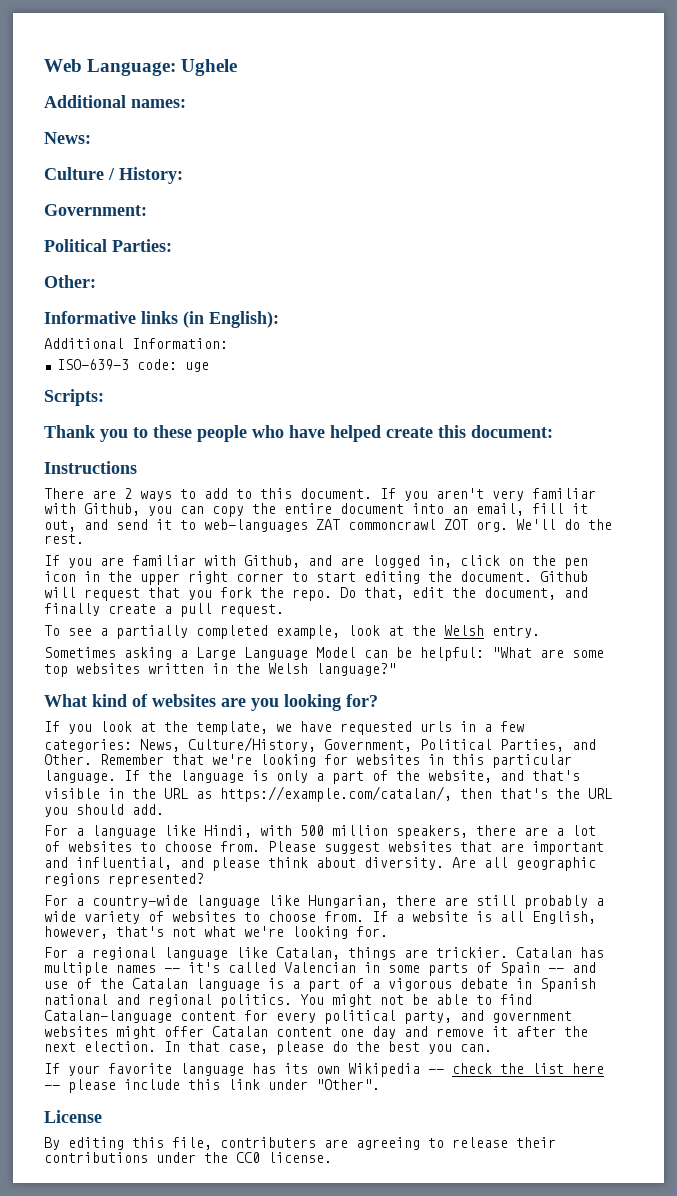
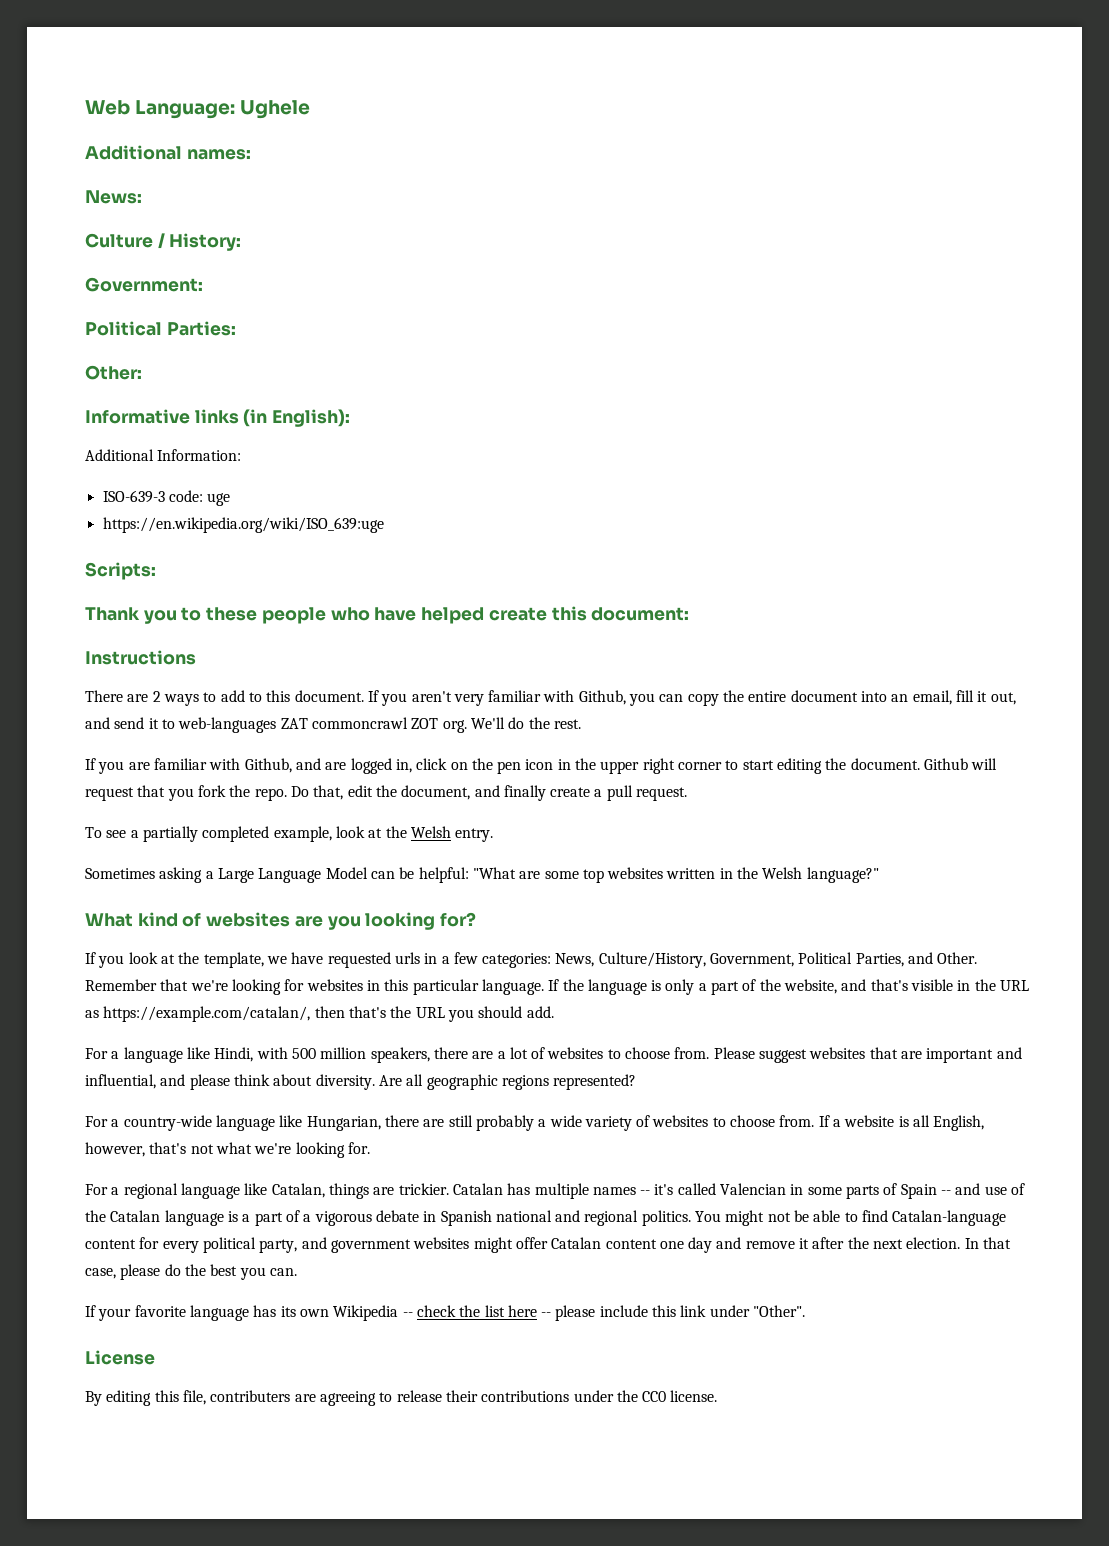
+ https://en.wikipedia.org/wiki/ISO_639:uge

